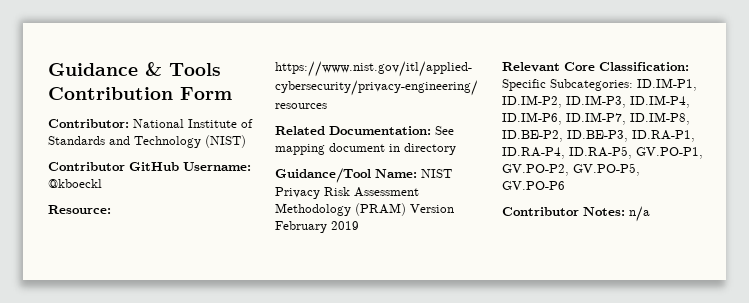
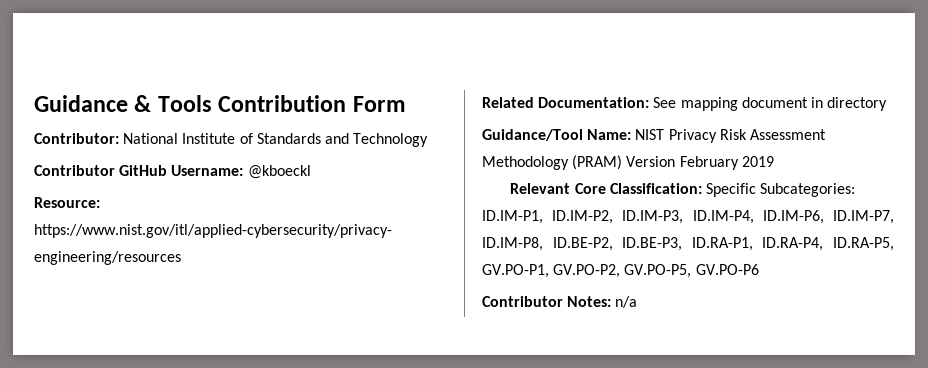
- Contributor: National Institute of Standards and Technology (NIST)
+ Contributor: National Institute of Standards and Technology

